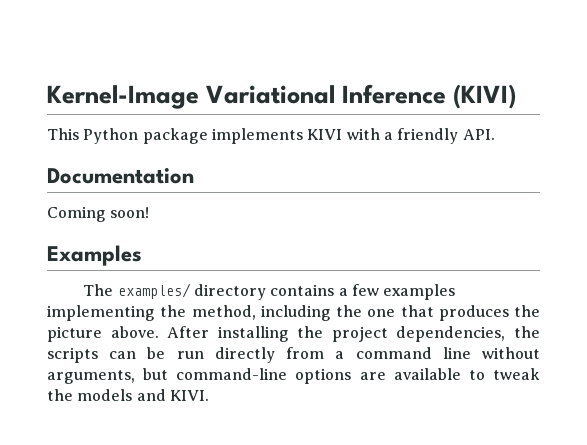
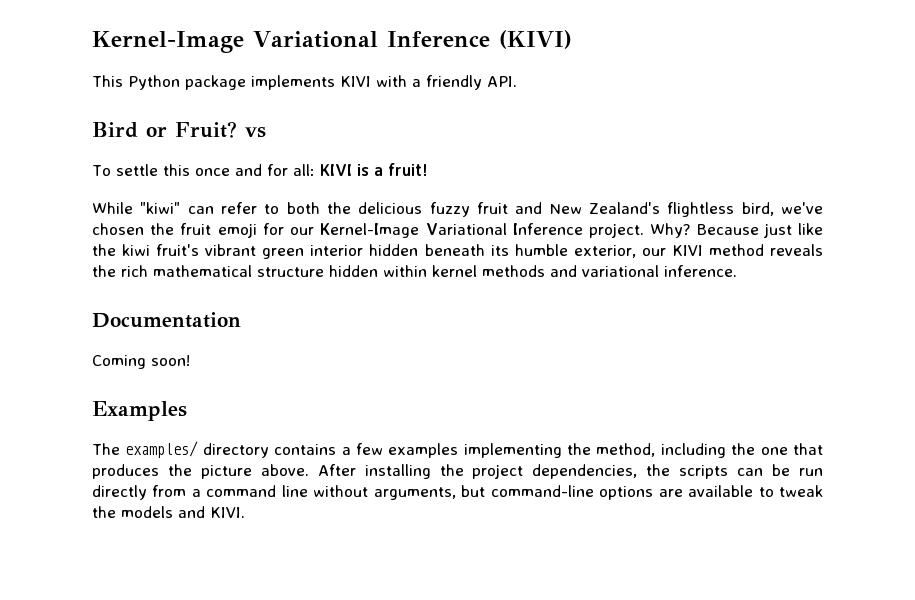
+ Bird or Fruit? vs
+ To settle this once and for all: KIVI is a fruit!
+ While "kiwi" can refer to both the delicious fuzzy fruit and New Zealand's flightless bird, we've chosen the fruit emoji for our Kernel-Image Variational Inference project. Why? Because just like the kiwi fruit's vibrant green interior hidden beneath its humble exterior, our KIVI method reveals the rich mathematical structure hidden within kernel methods and variational inference.

